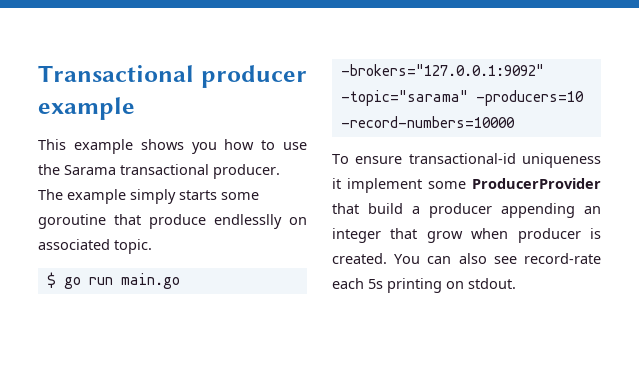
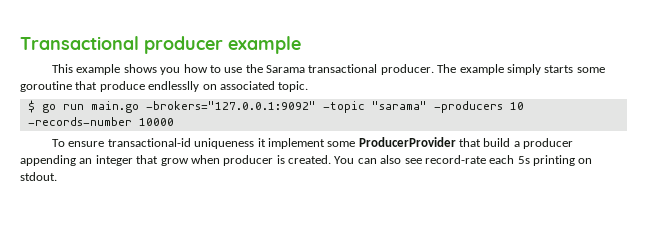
- $ go run main.go -brokers="127.0.0.1:9092" -topic="sarama" -producers=10 -record-numbers=10000
+ $ go run main.go -brokers="127.0.0.1:9092" -topic "sarama" -producers 10 -records-number 10000

